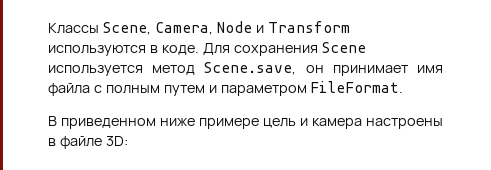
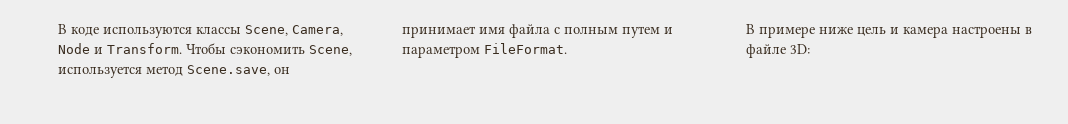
- Классы Scene, Camera, Node и Transform используются в коде. Для сохранения Scene используется метод Scene.save, он принимает имя файла с полным путем и параметром FileFormat.
+ В коде используются классы Scene, Camera, Node и Transform. Чтобы сэкономить Scene, используется метод Scene.save, он принимает имя файла с полным путем и параметром FileFormat.
- В приведенном ниже примере цель и камера настроены в файле 3D:
+ В примере ниже цель и камера настроены в файле 3D:

